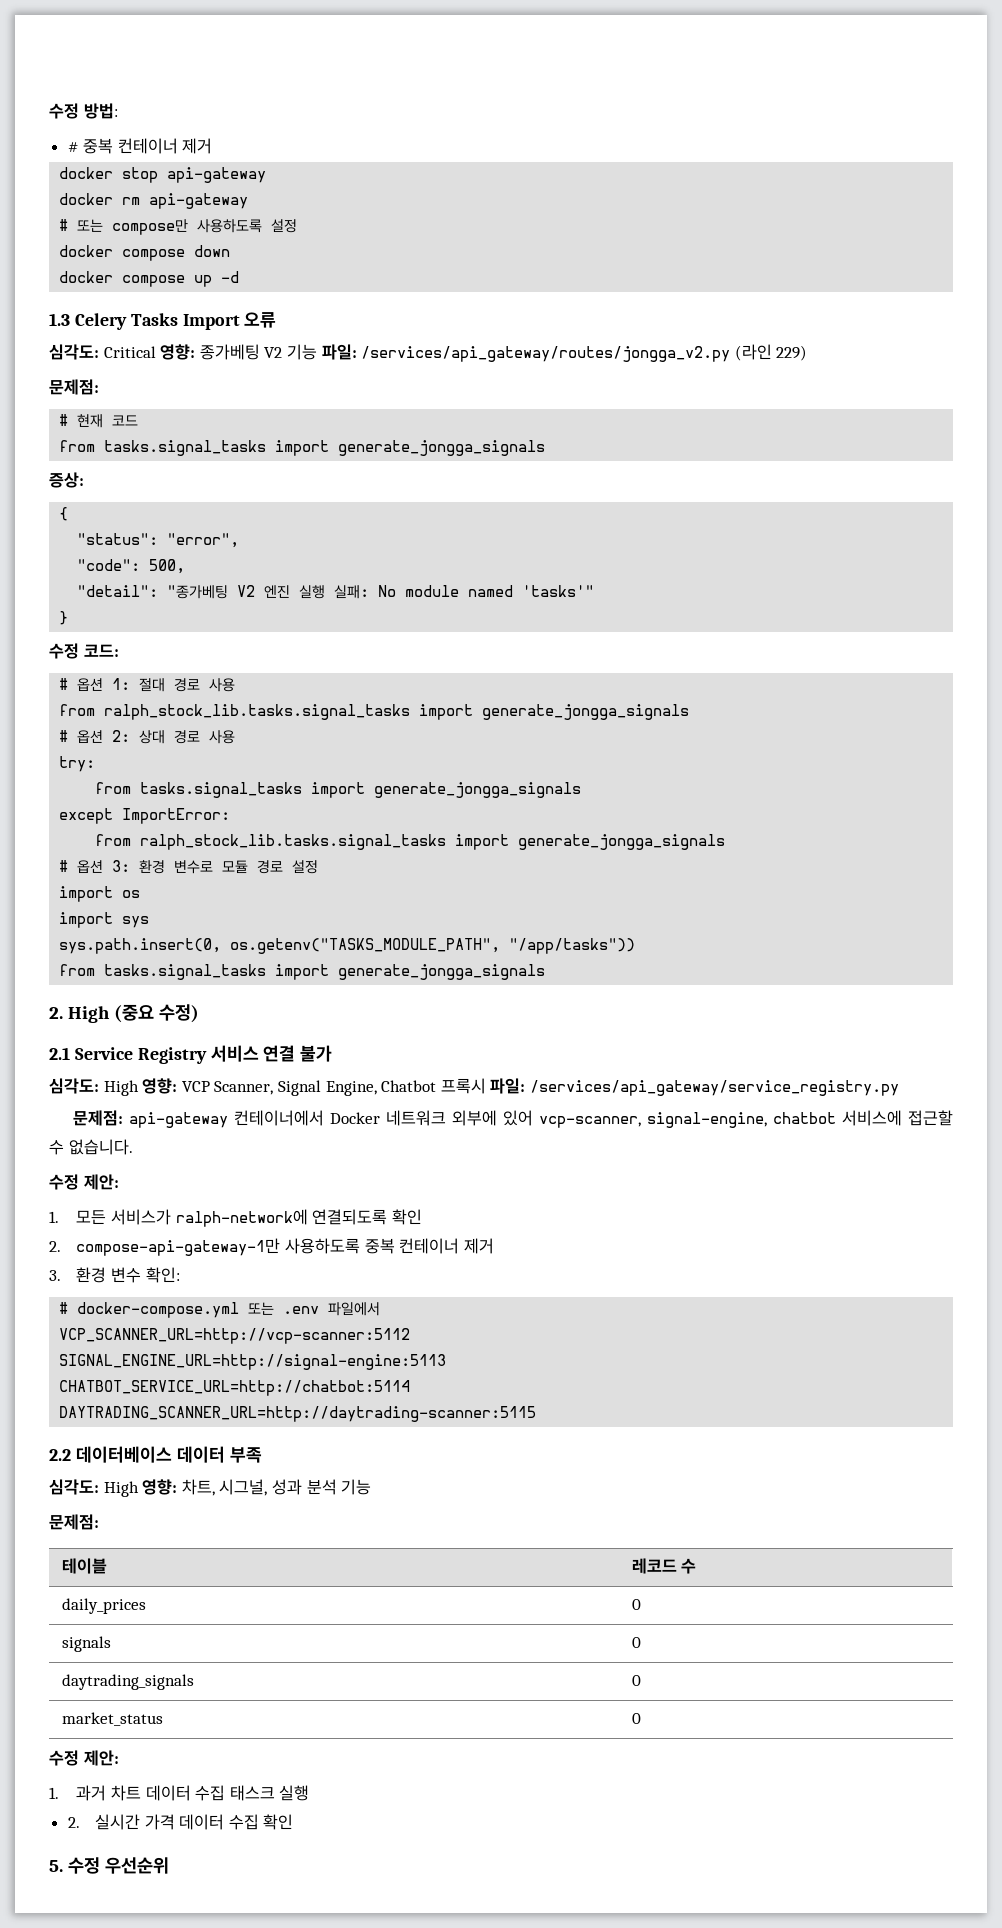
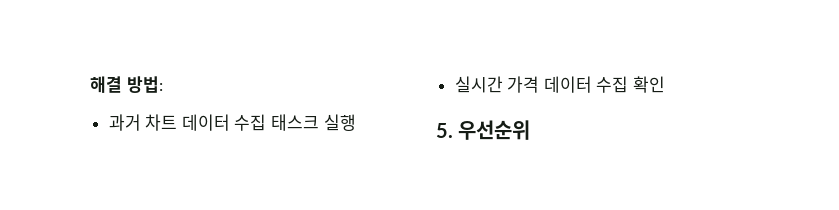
- 수정 방법:
+ 해결 방법:
- # 중복 컨테이너 제거
- docker stop api-gateway
- docker rm api-gateway
- # 또는 compose만 사용하도록 설정
- docker compose down
- docker compose up -d
- 1.3 Celery Tasks Import 오류
- 심각도: Critical 영향: 종가베팅 V2 기능 파일: /services/api_gateway/routes/jongga_v2.py (라인 229)
- 문제점:
- # 현재 코드
- from tasks.signal_tasks import generate_jongga_signals
- 증상:
- {
- "status": "error",
- "code": 500,
- "detail": "종가베팅 V2 엔진 실행 실패: No module named 'tasks'"
- }
- 수정 코드:
- # 옵션 1: 절대 경로 사용
- from ralph_stock_lib.tasks.signal_tasks import generate_jongga_signals
- # 옵션 2: 상대 경로 사용
- try:
- from tasks.signal_tasks import generate_jongga_signals
- except ImportError:
- from ralph_stock_lib.tasks.signal_tasks import generate_jongga_signals
- # 옵션 3: 환경 변수로 모듈 경로 설정
- import os
- import sys
- sys.path.insert(0, os.getenv("TASKS_MODULE_PATH", "/app/tasks"))
- from tasks.signal_tasks import generate_jongga_signals
- 2. High (중요 수정)
- 2.1 Service Registry 서비스 연결 불가
- 심각도: High 영향: VCP Scanner, Signal Engine, Chatbot 프록시 파일: /services/api_gateway/service_registry.py
- 문제점: api-gateway 컨테이너에서 Docker 네트워크 외부에 있어 vcp-scanner, signal-engine, chatbot 서비스에 접근할 수 없습니다.
- 수정 제안:
- 1. 모든 서비스가 ralph-network에 연결되도록 확인
- 2. compose-api-gateway-1만 사용하도록 중복 컨테이너 제거
- 3. 환경 변수 확인:
- # docker-compose.yml 또는 .env 파일에서
- VCP_SCANNER_URL=http://vcp-scanner:5112
- SIGNAL_ENGINE_URL=http://signal-engine:5113
- CHATBOT_SERVICE_URL=http://chatbot:5114
- DAYTRADING_SCANNER_URL=http://daytrading-scanner:5115
- 2.2 데이터베이스 데이터 부족
- 심각도: High 영향: 차트, 시그널, 성과 분석 기능
- 문제점:
- 테이블 | 레코드 수
- daily_prices | 0
- signals | 0
- daytrading_signals | 0
- market_status | 0
- 수정 제안:
- 1. 과거 차트 데이터 수집 태스크 실행
+ 과거 차트 데이터 수집 태스크 실행
- 2. 실시간 가격 데이터 수집 확인
+ 실시간 가격 데이터 수집 확인
- 5. 수정 우선순위
+ 5. 우선순위

